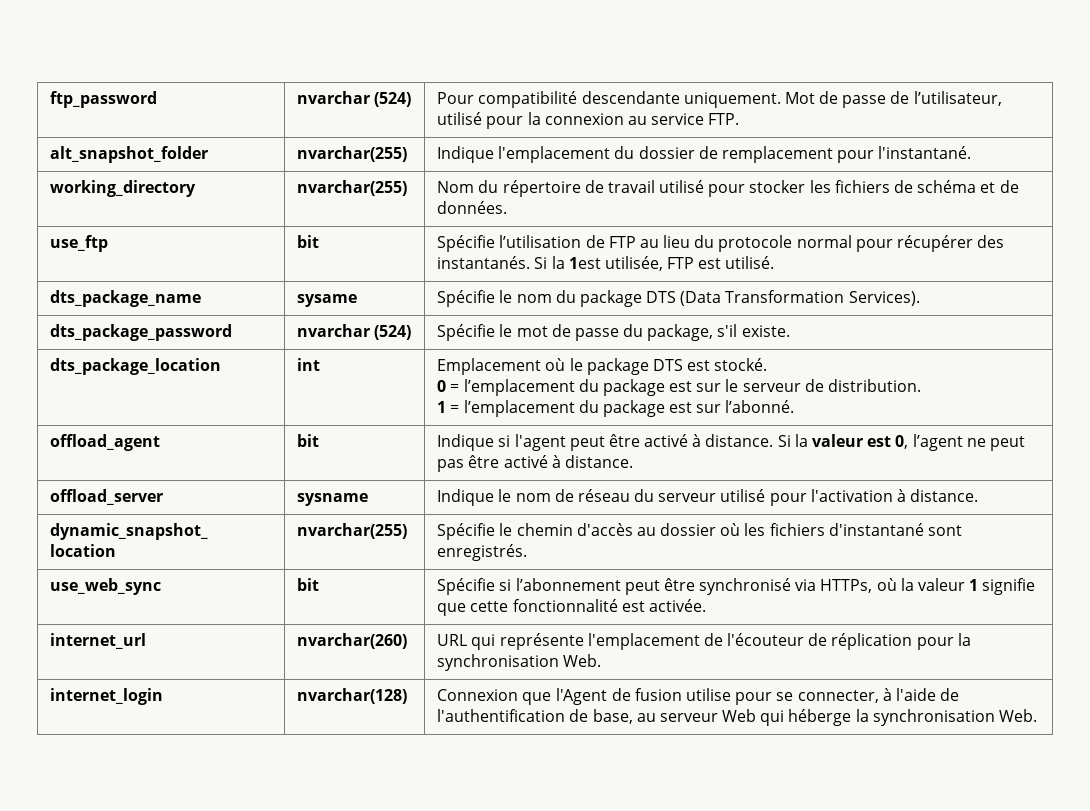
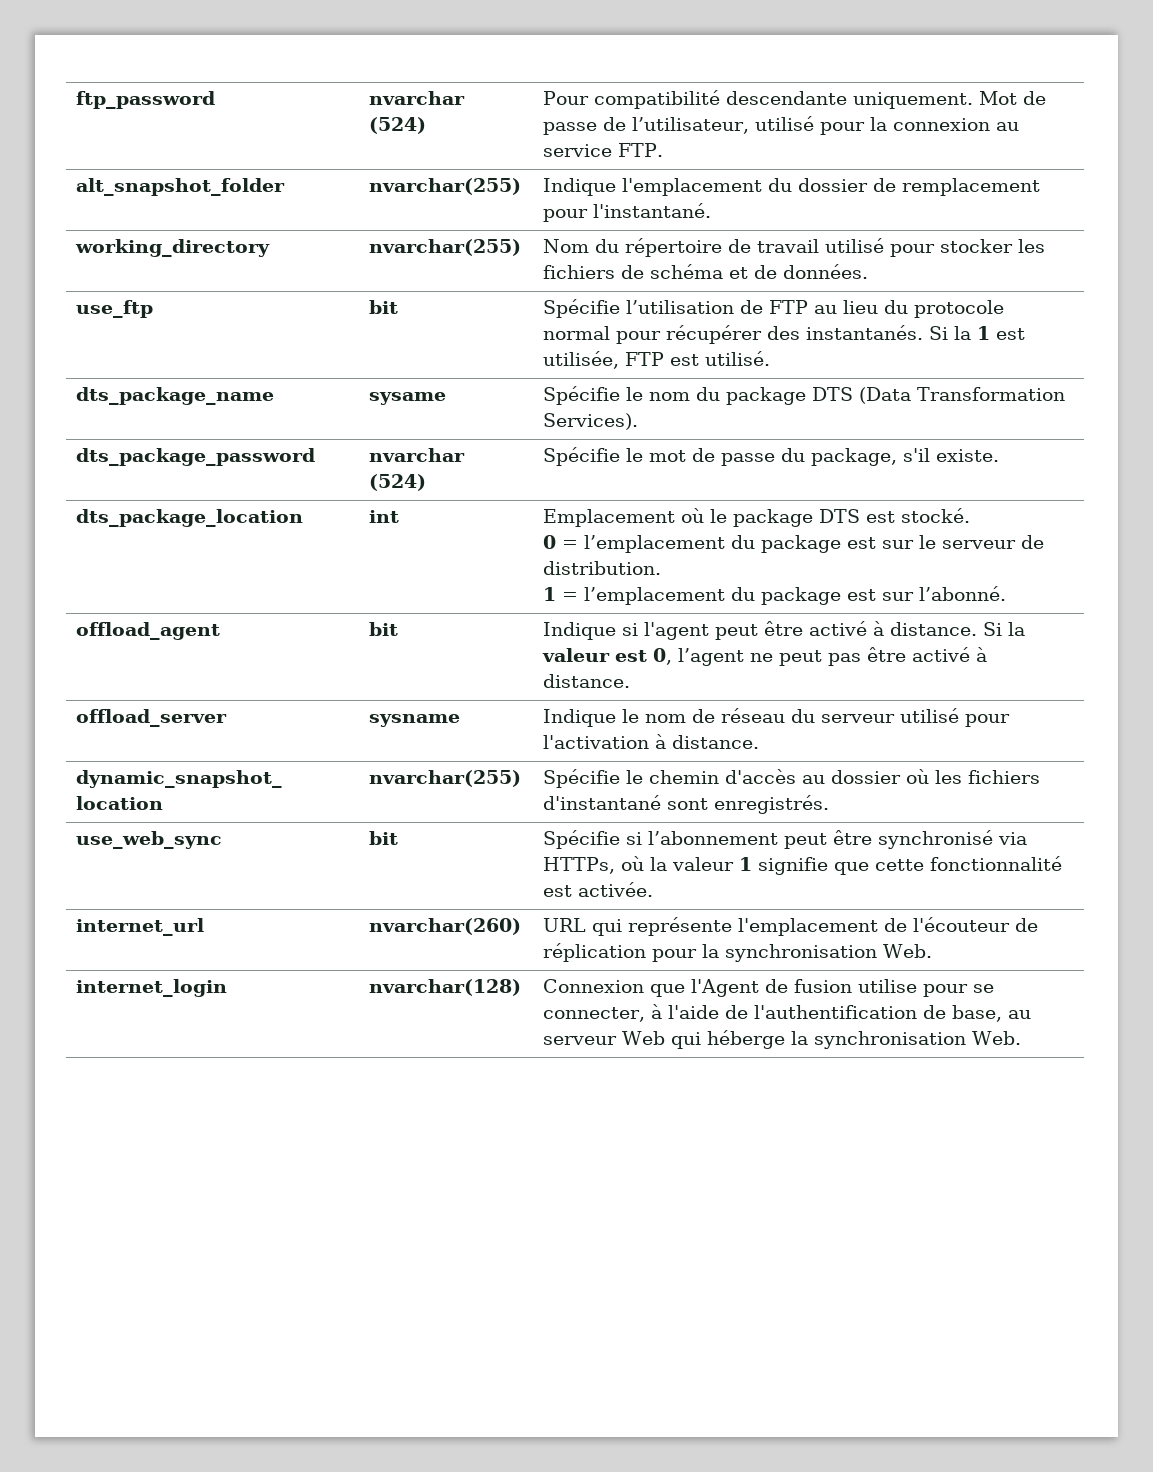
- use_ftp | bit | Spécifie l’utilisation de FTP au lieu du protocole normal pour récupérer des instantanés. Si la 1est utilisée, FTP est utilisé.
+ use_ftp | bit | Spécifie l’utilisation de FTP au lieu du protocole normal pour récupérer des instantanés. Si la 1 est utilisée, FTP est utilisé.

